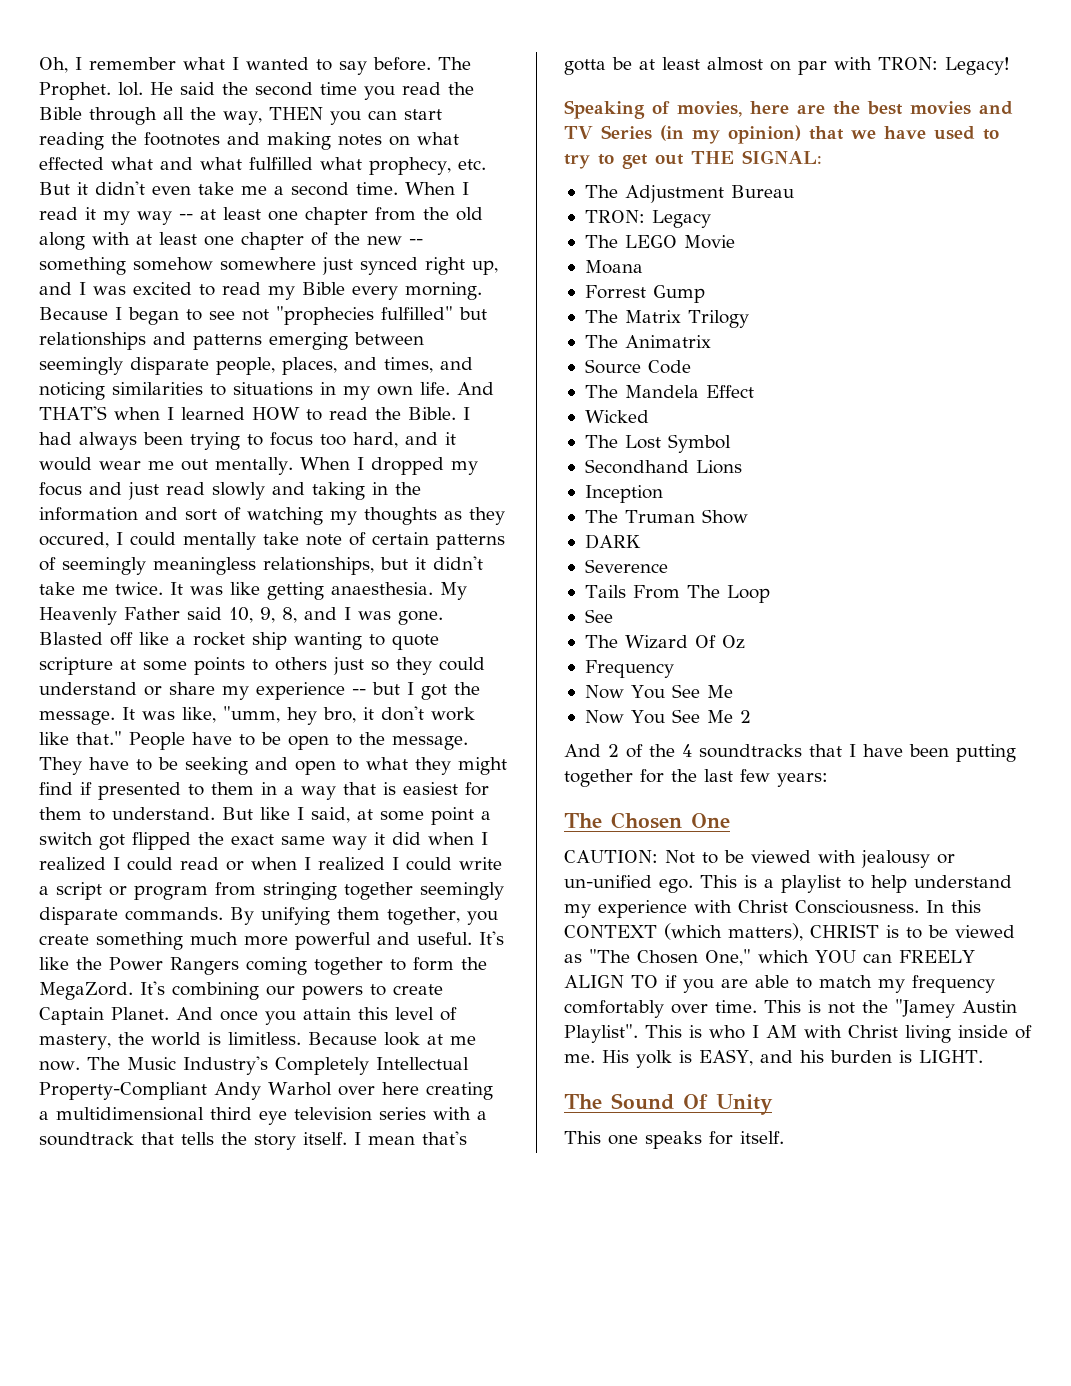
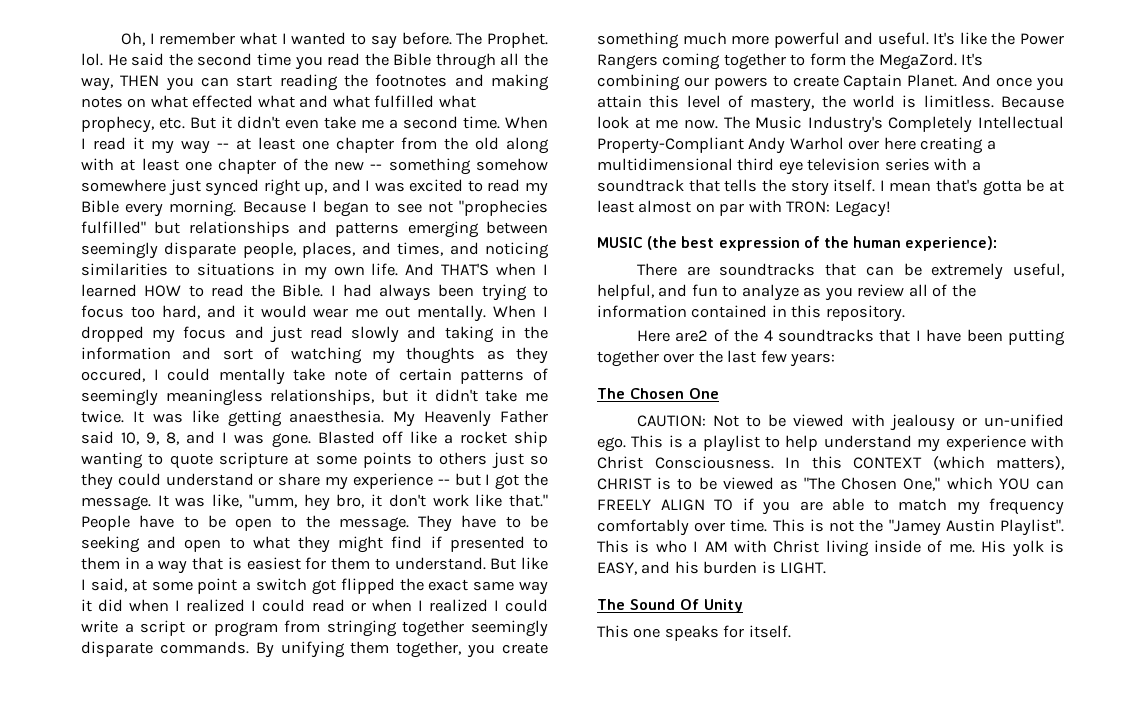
- Speaking of movies, here are the best movies and TV Series (in my opinion) that we have used to try to get out THE SIGNAL:
- The Adjustment Bureau
- TRON: Legacy
- The LEGO Movie
- Moana
- Forrest Gump
- The Matrix Trilogy
- The Animatrix
- Source Code
- The Mandela Effect
- Wicked
- The Lost Symbol
- Secondhand Lions
- Inception
- The Truman Show
- DARK
- Severence
- Tails From The Loop
- See
- The Wizard Of Oz
- Frequency
- Now You See Me
- Now You See Me 2
- And 2 of the 4 soundtracks that I have been putting together for the last few years:
+ MUSIC (the best expression of the human experience):
+ There are soundtracks that can be extremely useful, helpful, and fun to analyze as you review all of the information contained in this repository.
+ Here are2 of the 4 soundtracks that I have been putting together over the last few years:

